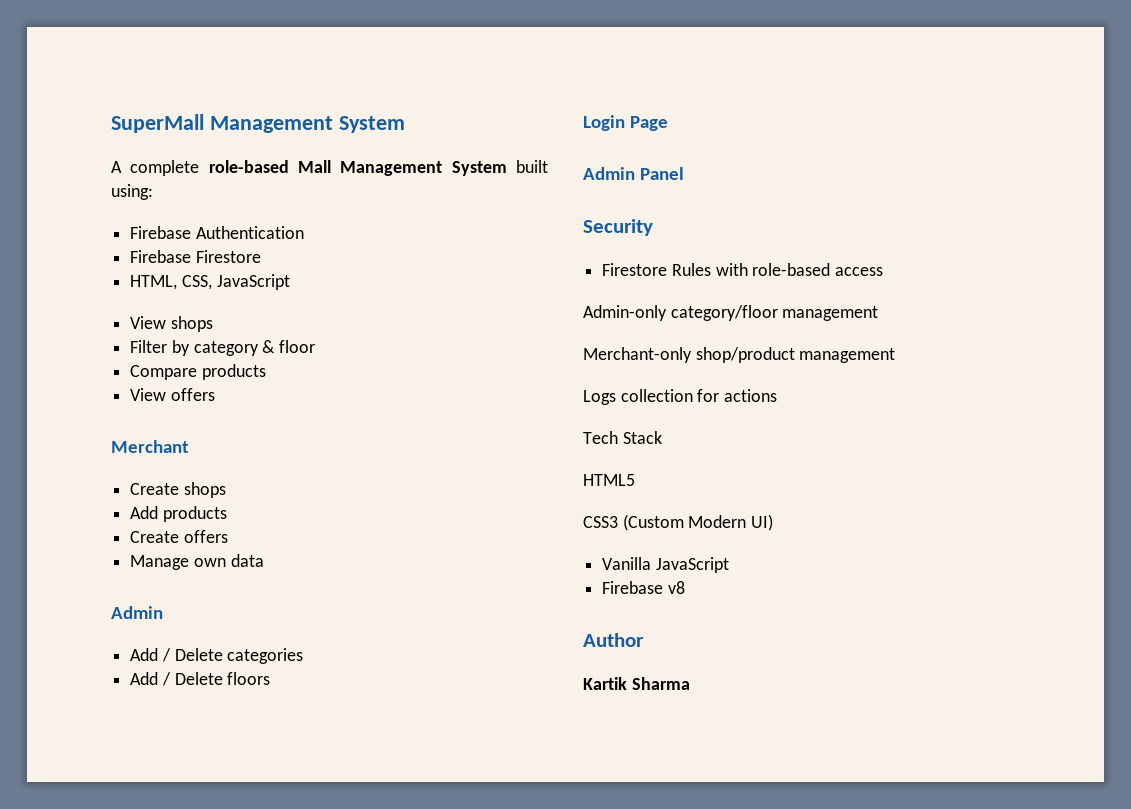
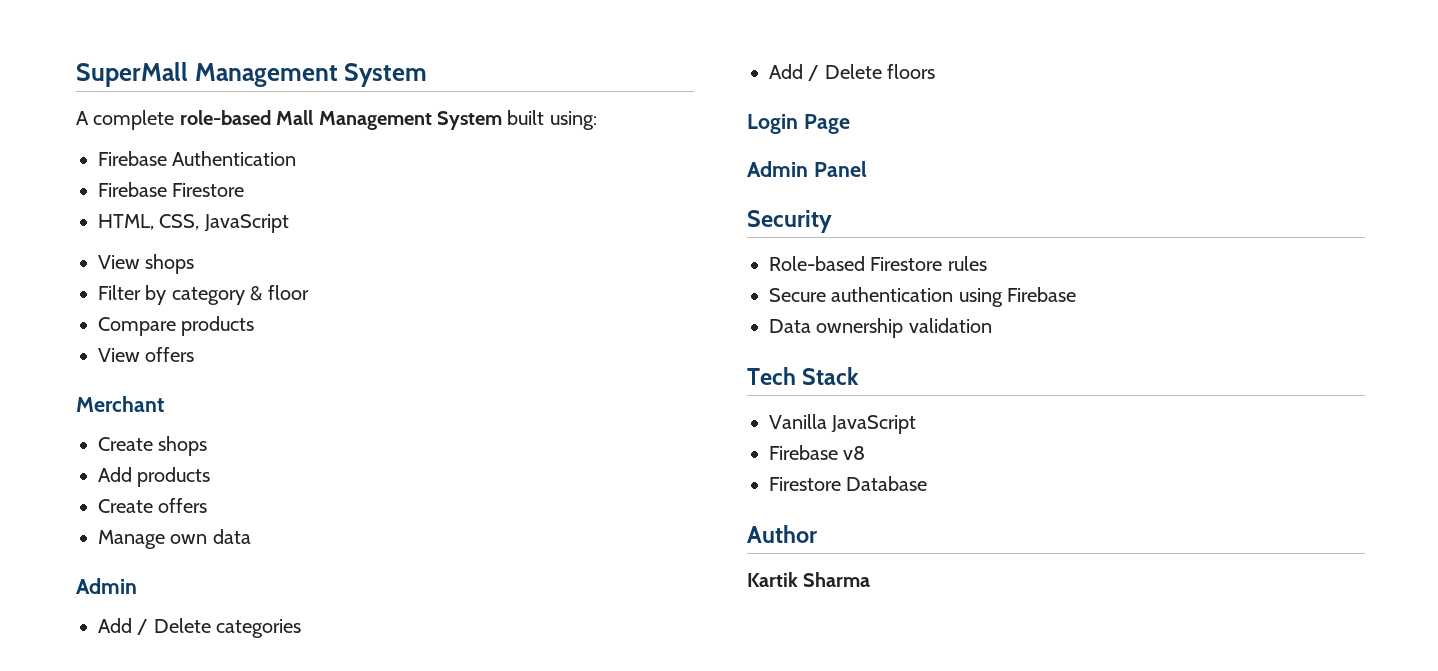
- Firestore Rules with role-based access
- Admin-only category/floor management
- Merchant-only shop/product management
- Logs collection for actions
+ Role-based Firestore rules
+ Secure authentication using Firebase
+ Data ownership validation
  Tech Stack
- HTML5
- CSS3 (Custom Modern UI)
+ Firestore Database

